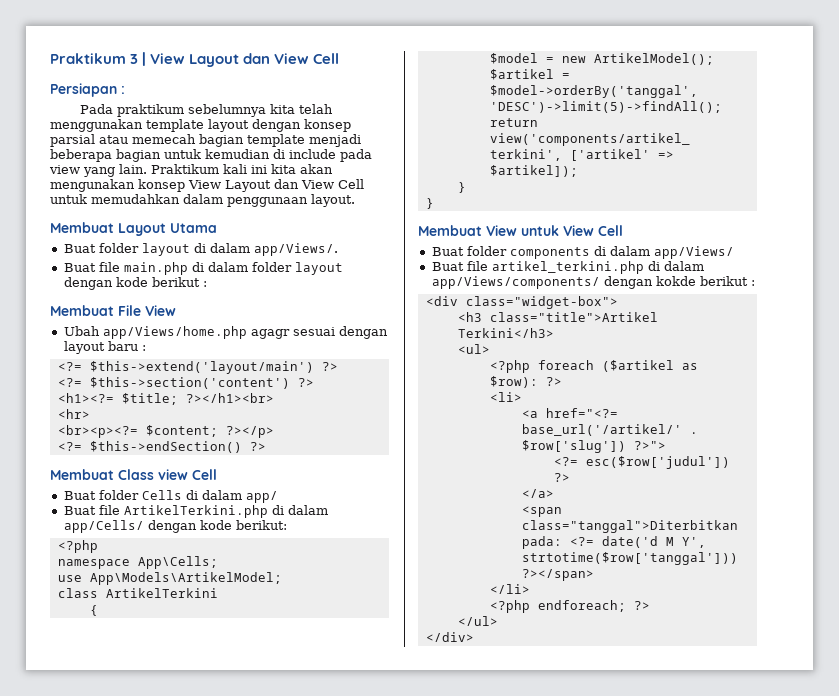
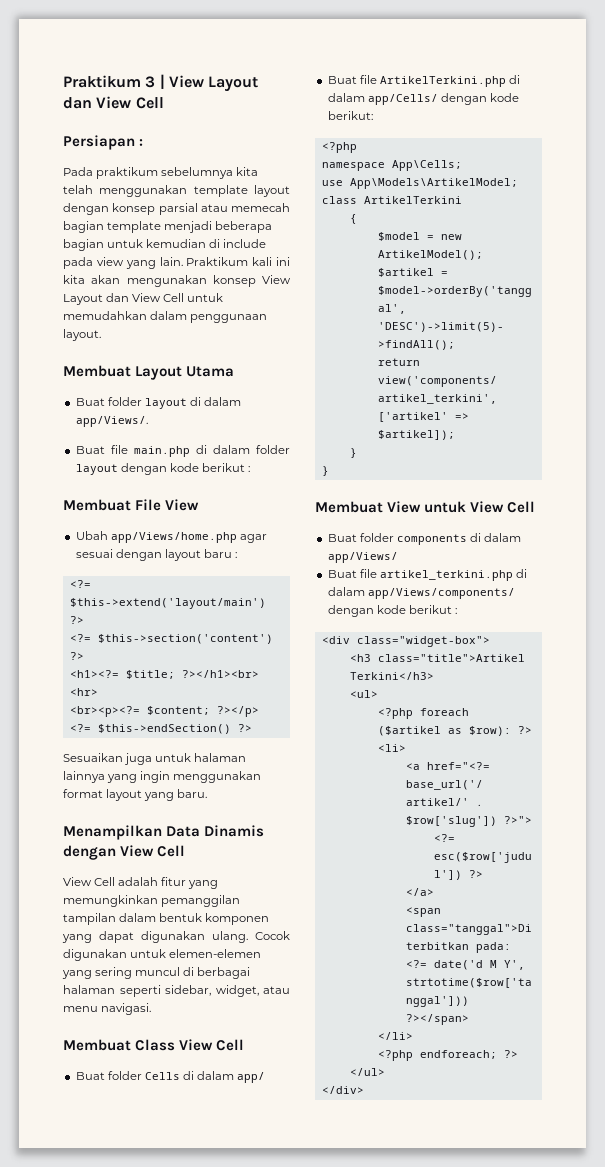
- Ubah app/Views/home.php agagr sesuai dengan layout baru :
+ Ubah app/Views/home.php agar sesuai dengan layout baru :
+ Sesuaikan juga untuk halaman lainnya yang ingin menggunakan format layout yang baru.
+ Menampilkan Data Dinamis dengan View Cell
+ View Cell adalah fitur yang memungkinkan pemanggilan tampilan dalam bentuk komponen yang dapat digunakan ulang. Cocok digunakan untuk elemen-elemen yang sering muncul di berbagai halaman seperti sidebar, widget, atau menu navigasi.
- Membuat Class view Cell
+ Membuat Class View Cell
- Buat file artikel_terkini.php di dalam app/Views/components/ dengan kokde berikut :
+ Buat file artikel_terkini.php di dalam app/Views/components/ dengan kode berikut :

